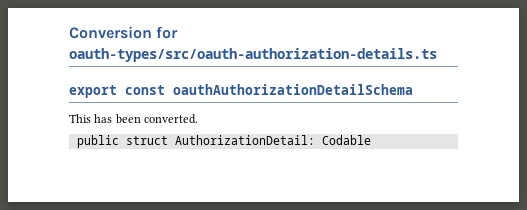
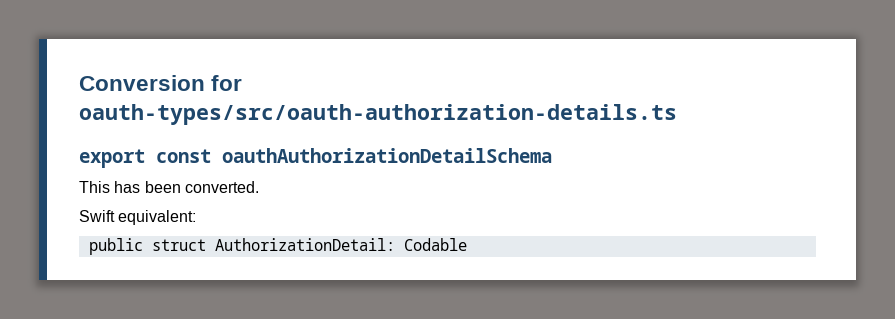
+ Swift equivalent:

